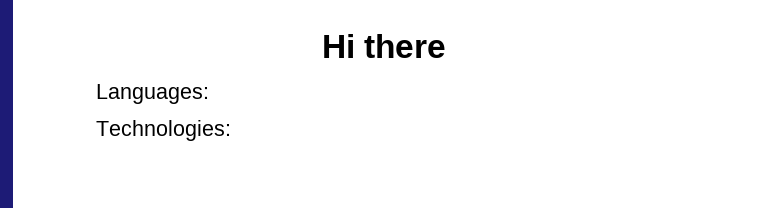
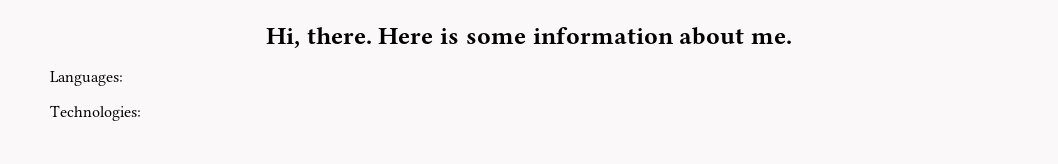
- Hi there
+ Hi, there. Here is some information about me.

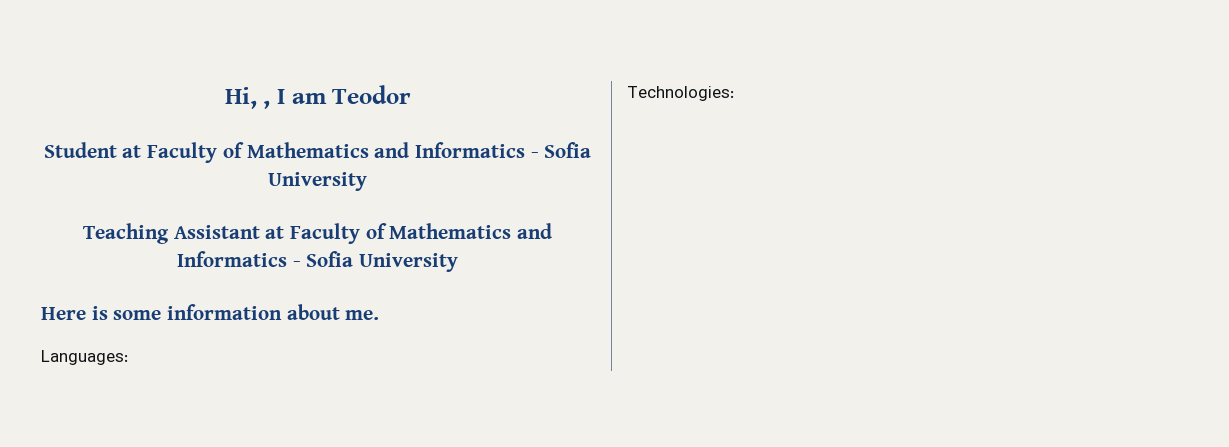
- Hi, there. Here is some information about me.
+ Hi, , I am Teodor
+ Student at Faculty of Mathematics and Informatics - Sofia University
+ Teaching Assistant at Faculty of Mathematics and Informatics - Sofia University
+ Here is some information about me.

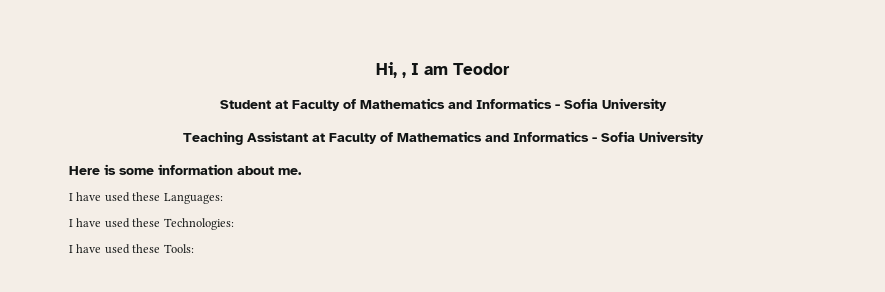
- Languages:
- Technologies:
+ I have used these Languages:
+ I have used these Technologies:
+ I have used these Tools:

